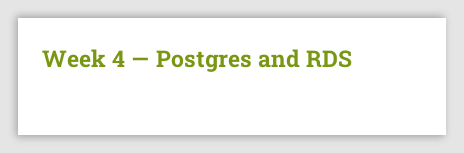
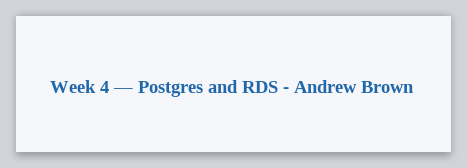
- Week 4 — Postgres and RDS
+ Week 4 — Postgres and RDS - Andrew Brown

